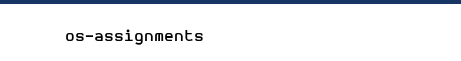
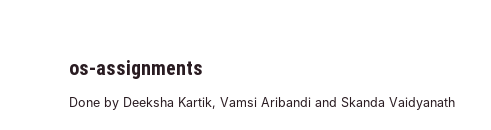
+ Done by Deeksha Kartik, Vamsi Aribandi and Skanda Vaidyanath

